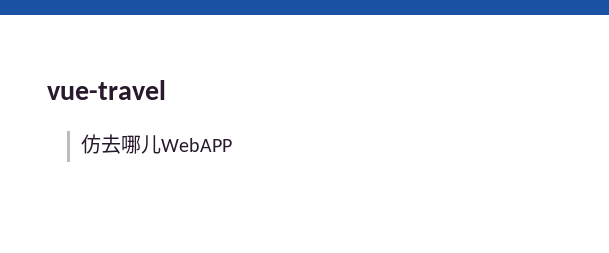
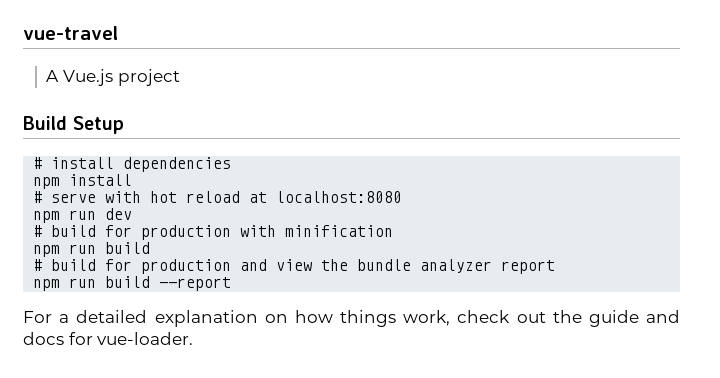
- 仿去哪儿WebAPP
+ A Vue.js project
+ Build Setup
+ # install dependencies
+ npm install
+ # serve with hot reload at localhost:8080
+ npm run dev
+ # build for production with minification
+ npm run build
+ # build for production and view the bundle analyzer report
+ npm run build --report
+ For a detailed explanation on how things work, check out the guide and docs for vue-loader.

